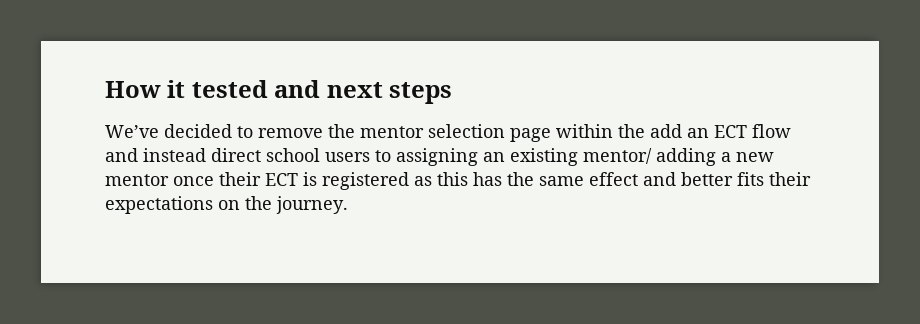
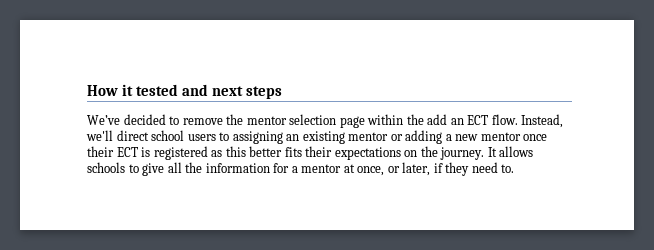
- We’ve decided to remove the mentor selection page within the add an ECT flow and instead direct school users to assigning an existing mentor/ adding a new mentor once their ECT is registered as this has the same effect and better fits their expectations on the journey.
+ We’ve decided to remove the mentor selection page within the add an ECT flow. Instead, we'll direct school users to assigning an existing mentor or adding a new mentor once their ECT is registered as this better fits their expectations on the journey.
+ It allows schools to give all the information for a mentor at once, or later, if they need to.

